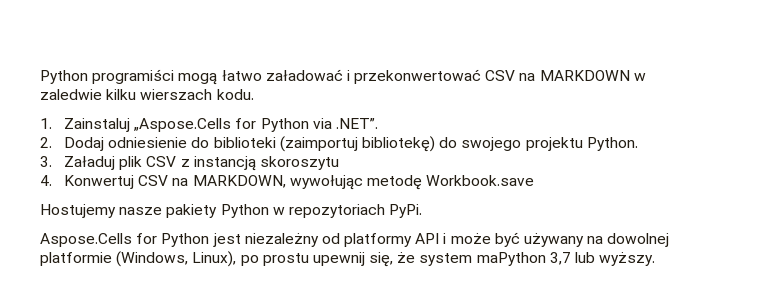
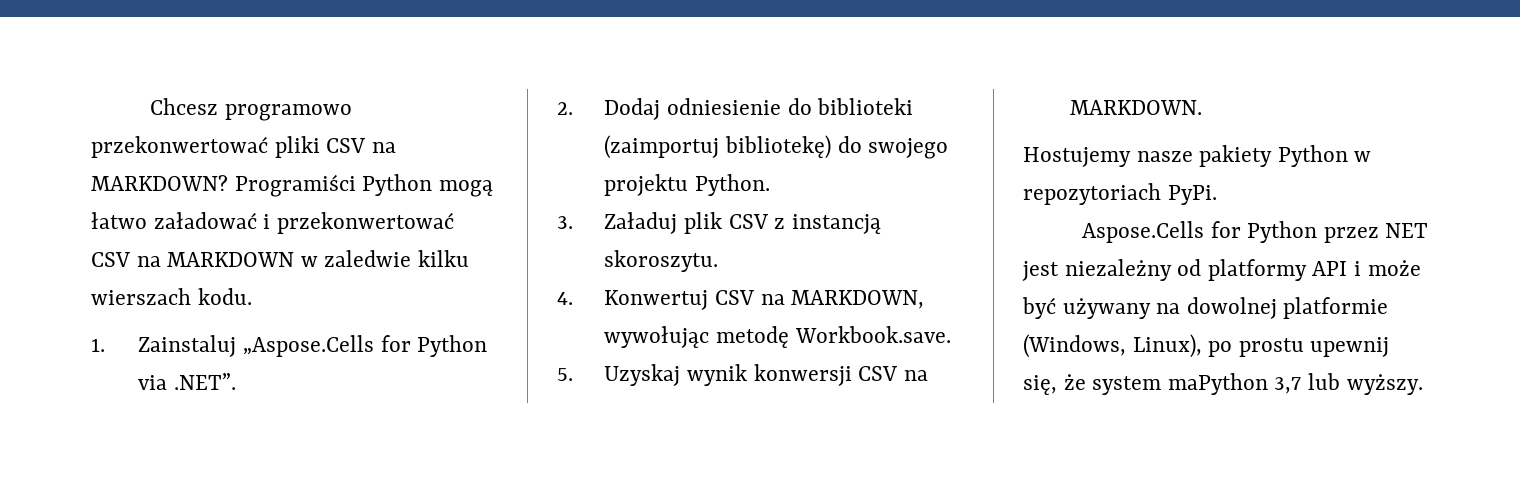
- Python programiści mogą łatwo załadować i przekonwertować CSV na MARKDOWN w zaledwie kilku wierszach kodu.
+ Chcesz programowo przekonwertować pliki CSV na MARKDOWN? Programiści Python mogą łatwo załadować i przekonwertować CSV na MARKDOWN w zaledwie kilku wierszach kodu.
- 3. Załaduj plik CSV z instancją skoroszytu
+ 3. Załaduj plik CSV z instancją skoroszytu.
- 4. Konwertuj CSV na MARKDOWN, wywołując metodę Workbook.save
+ 4. Konwertuj CSV na MARKDOWN, wywołując metodę Workbook.save.
+ 5. Uzyskaj wynik konwersji CSV na MARKDOWN.
- Aspose.Cells for Python jest niezależny od platformy API i może być używany na dowolnej platformie (Windows, Linux), po prostu upewnij się, że system maPython 3,7 lub wyższy.
+ Aspose.Cells for Python przez NET jest niezależny od platformy API i może być używany na dowolnej platformie (Windows, Linux), po prostu upewnij się, że system maPython 3,7 lub wyższy.

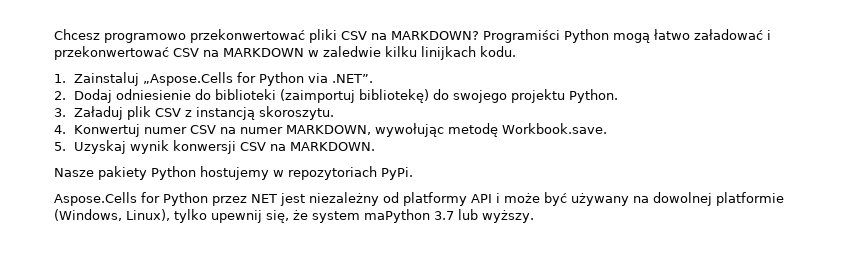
- Programiści Python mogą łatwo załadować i przekonwertować CSV na MARKDOWN w zaledwie kilku wierszach kodu.
+ Programiści Python mogą łatwo załadować i przekonwertować CSV na MARKDOWN w zaledwie kilku linijkach kodu.
- 4. Konwertuj CSV na MARKDOWN, wywołując metodę Workbook.save.
+ 4. Konwertuj numer CSV na numer MARKDOWN, wywołując metodę Workbook.save.
- Hostujemy nasze pakiety Python w repozytoriach PyPi.
+ Nasze pakiety Python hostujemy w repozytoriach PyPi.
- Aspose.Cells for Python przez NET jest niezależny od platformy API i może być używany na dowolnej platformie (Windows, Linux), po prostu upewnij się, że system maPython 3,7 lub wyższy.
+ Aspose.Cells for Python przez NET jest niezależny od platformy API i może być używany na dowolnej platformie (Windows, Linux), tylko upewnij się, że system maPython 3.7 lub wyższy.

